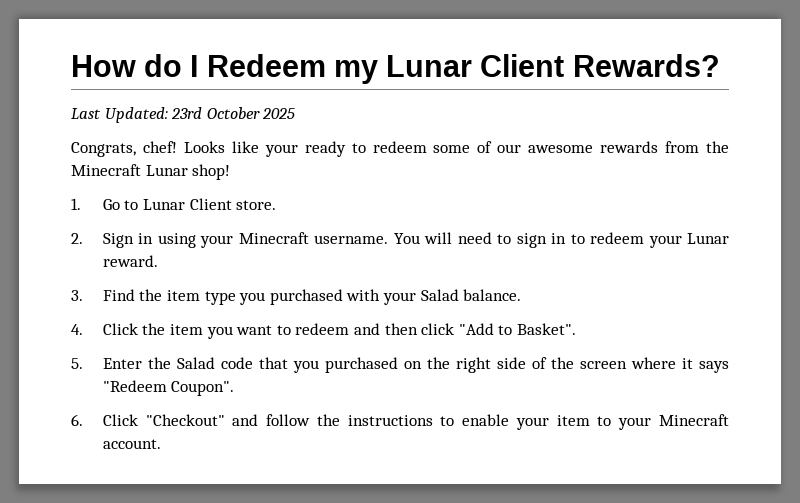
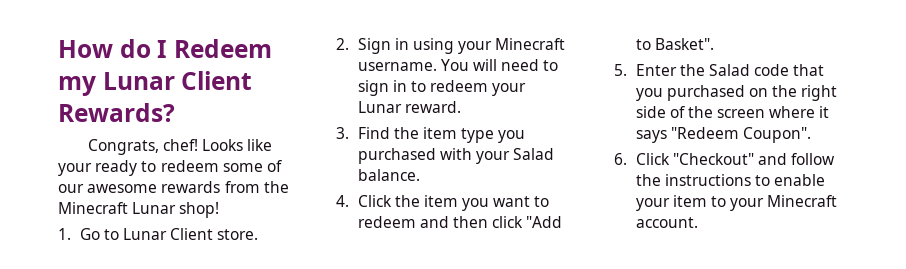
- Last Updated: 23rd October 2025

